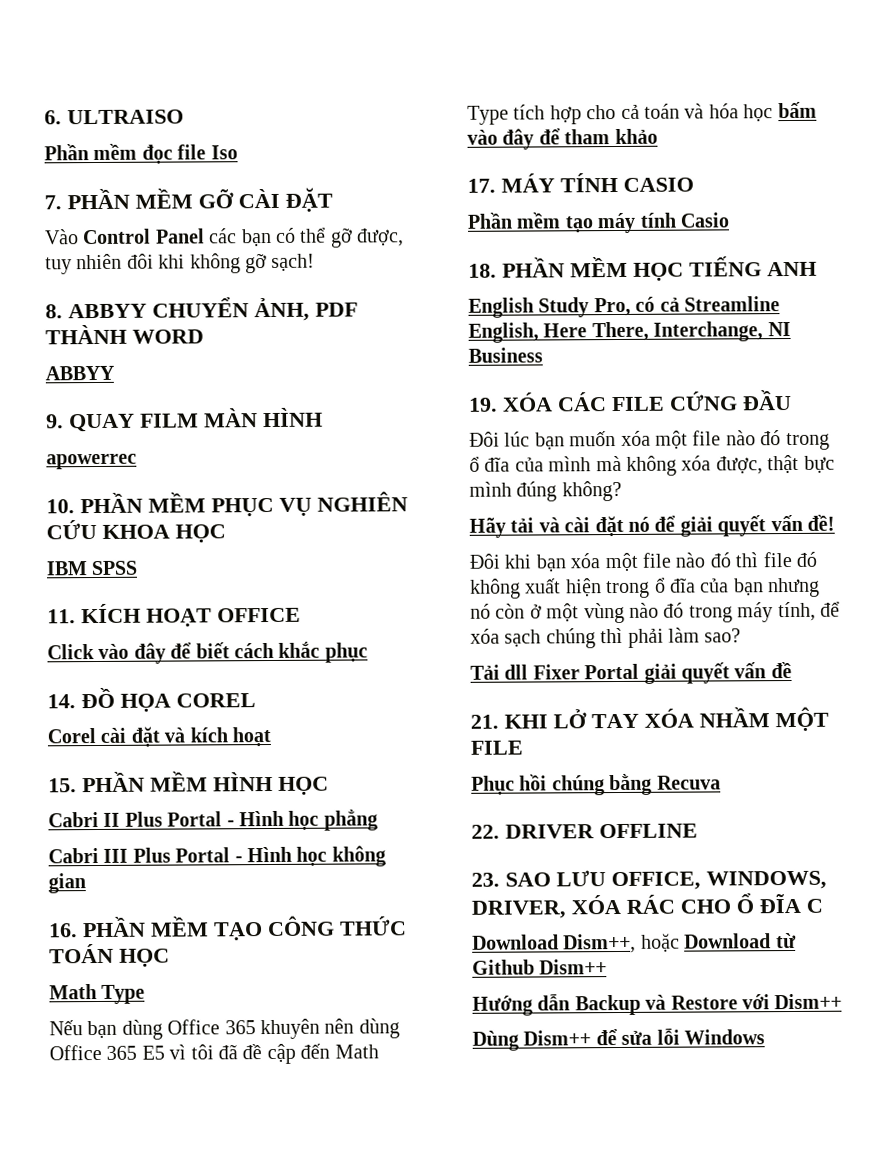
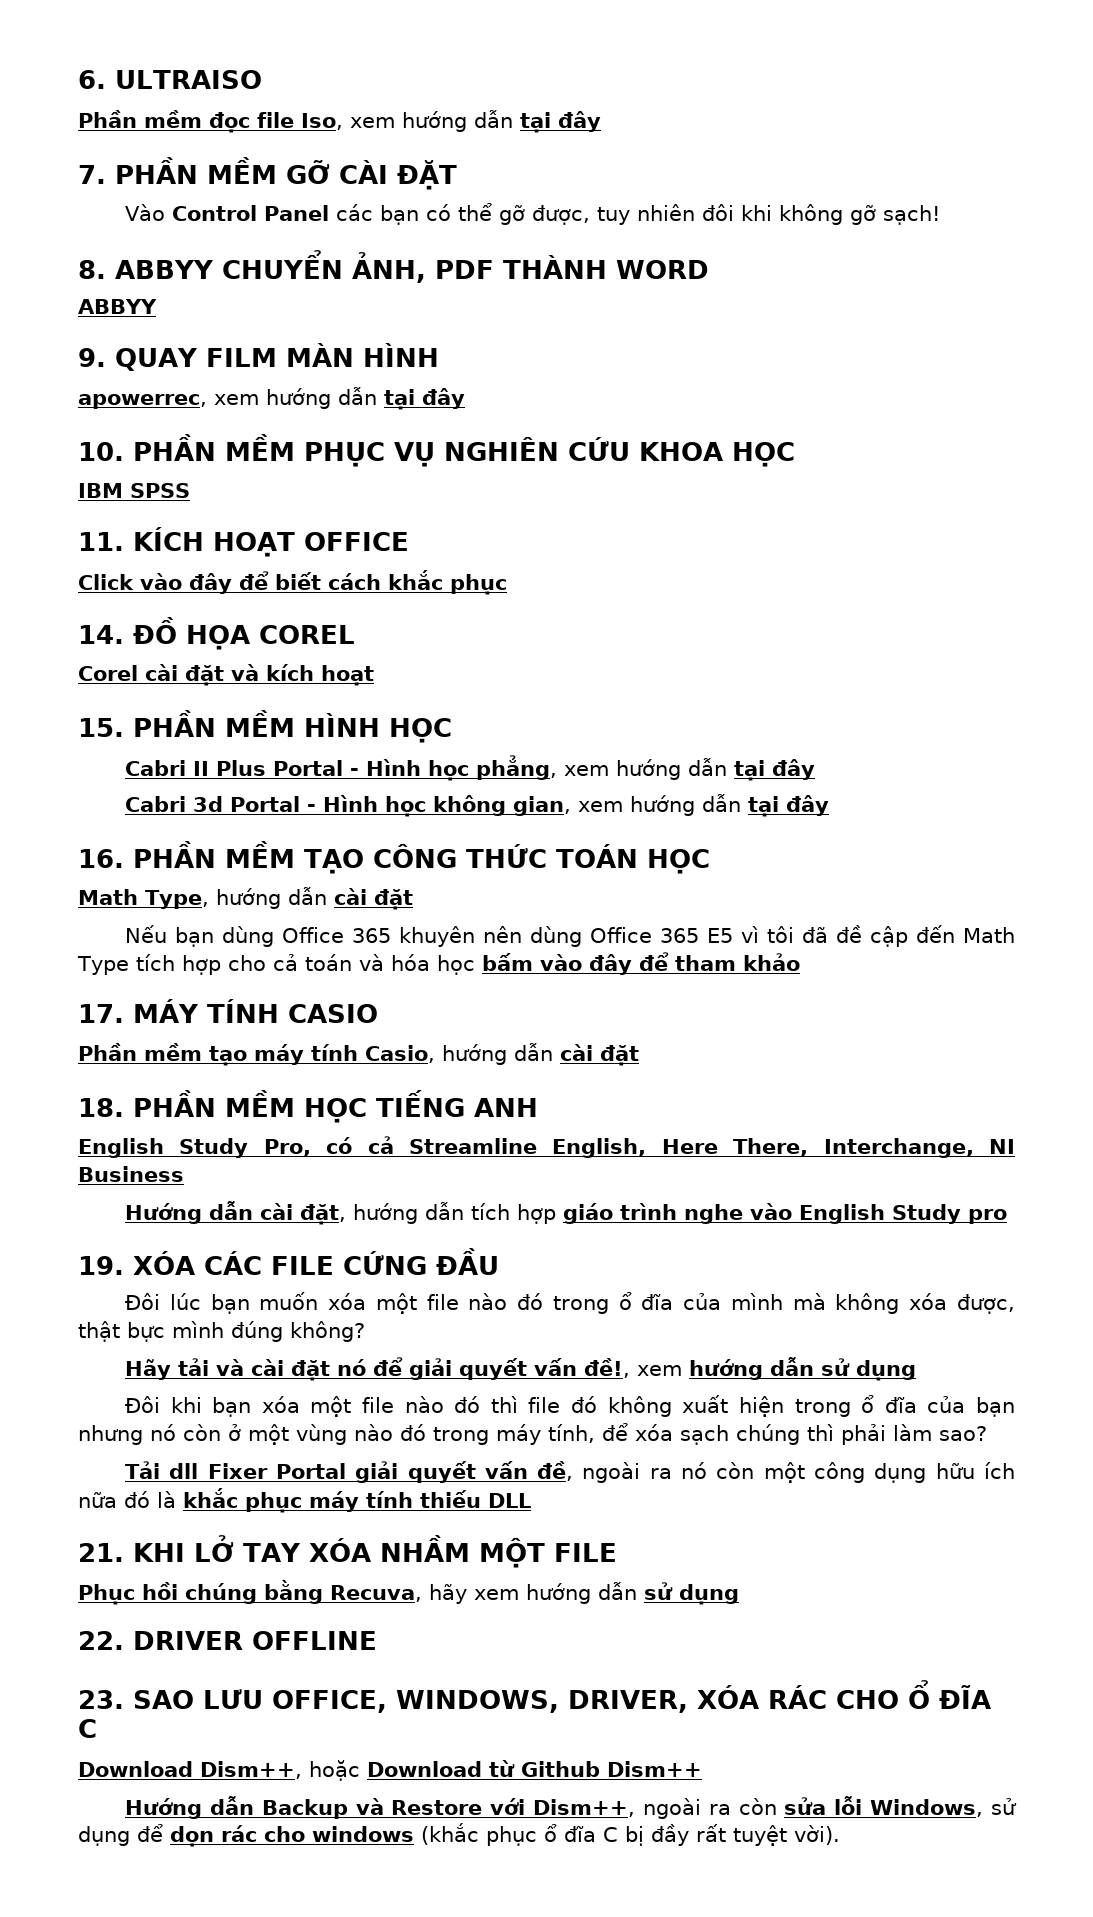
- Phần mềm đọc file Iso
+ Phần mềm đọc file Iso, xem hướng dẫn tại đây
- apowerrec
+ apowerrec, xem hướng dẫn tại đây
- Cabri II Plus Portal - Hình học phẳng
- Cabri III Plus Portal - Hình học không gian
+ Cabri II Plus Portal - Hình học phẳng, xem hướng dẫn tại đây
+ Cabri 3d Portal - Hình học không gian, xem hướng dẫn tại đây
  16. PHẦN MỀM TẠO CÔNG THỨC TOÁN HỌC
- Math Type
+ Math Type, hướng dẫn cài đặt
- Phần mềm tạo máy tính Casio
+ Phần mềm tạo máy tính Casio, hướng dẫn cài đặt
+ Hướng dẫn cài đặt, hướng dẫn tích hợp giáo trình nghe vào English Study pro
- Hãy tải và cài đặt nó để giải quyết vấn đề!
+ Hãy tải và cài đặt nó để giải quyết vấn đề!, xem hướng dẫn sử dụng
- Tải dll Fixer Portal giải quyết vấn đề
+ Tải dll Fixer Portal giải quyết vấn đề, ngoài ra nó còn một công dụng hữu ích nữa đó là khắc phục máy tính thiếu DLL
- Phục hồi chúng bằng Recuva
+ Phục hồi chúng bằng Recuva, hãy xem hướng dẫn sử dụng
- Hướng dẫn Backup và Restore với Dism++
- Dùng Dism++ để sửa lỗi Windows
+ Hướng dẫn Backup và Restore với Dism++, ngoài ra còn sửa lỗi Windows, sử dụng để dọn rác cho windows (khắc phục ổ đĩa C bị đầy rất tuyệt vời).

